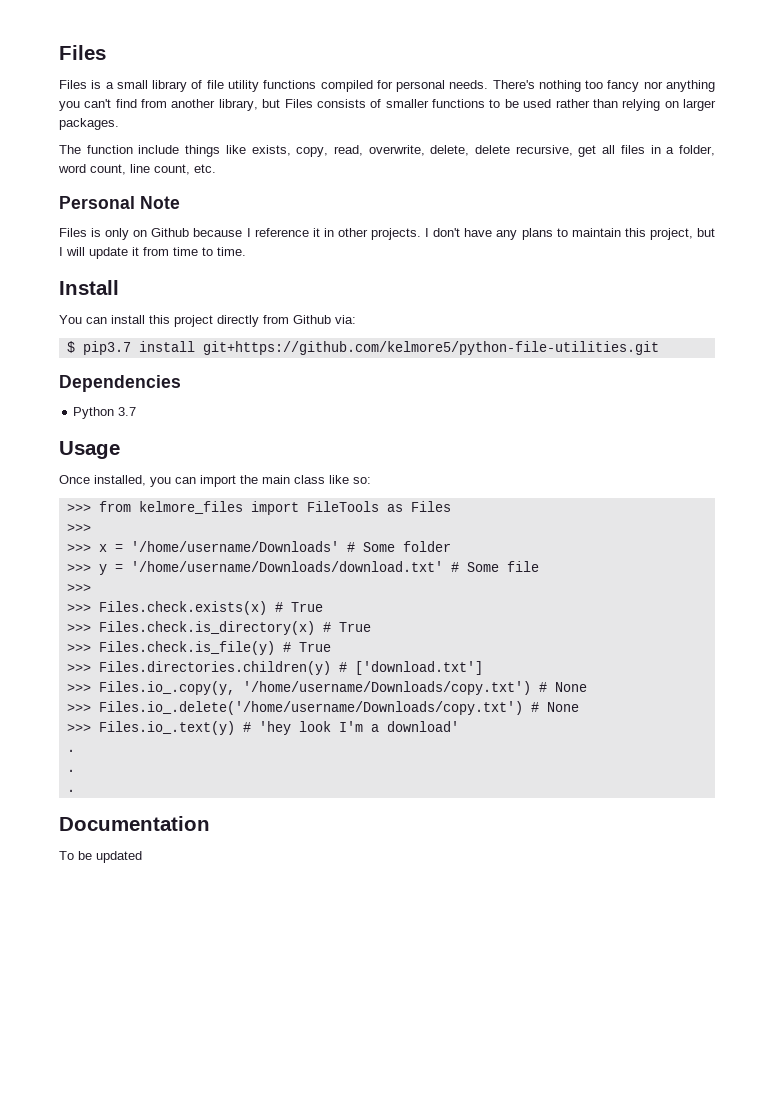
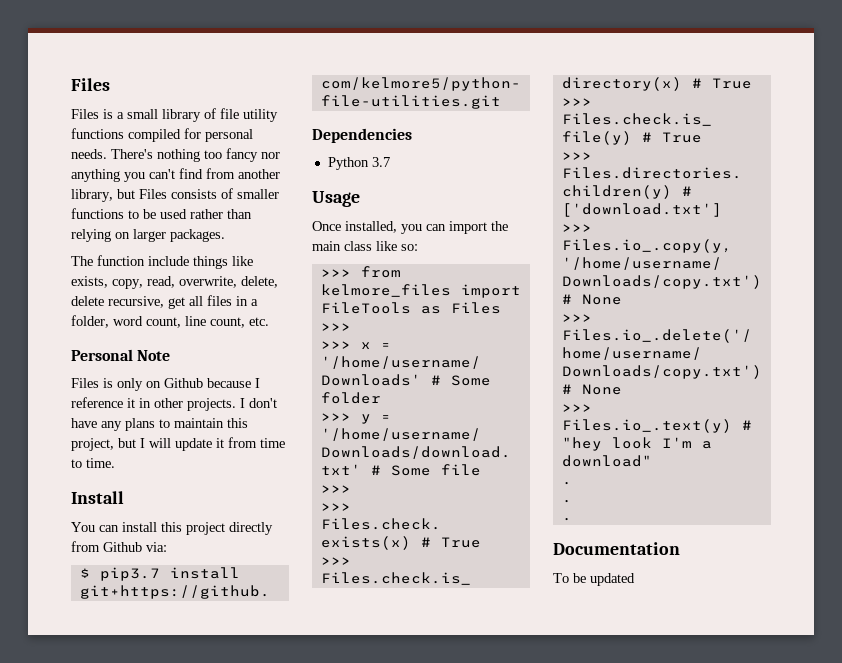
- >>> Files.io_.text(y) # 'hey look I'm a download'
+ >>> Files.io_.text(y) # "hey look I'm a download"

